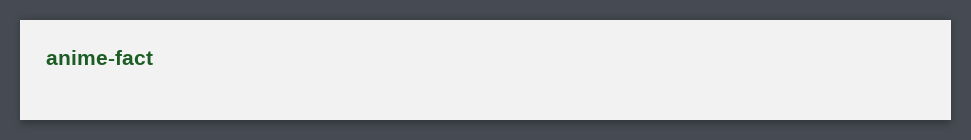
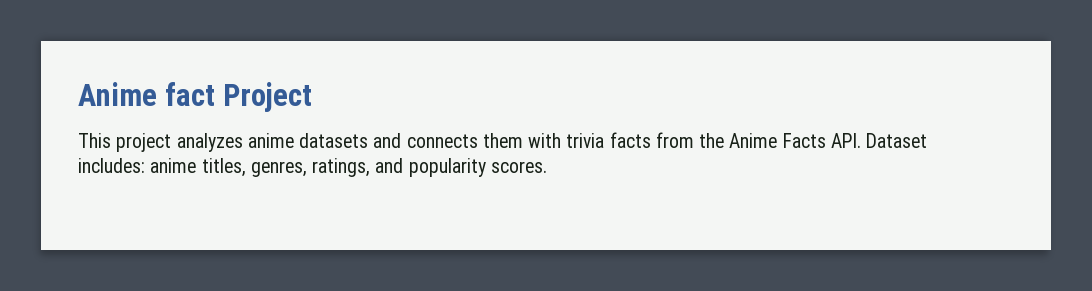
- anime-fact
+ Anime fact Project
+ This project analyzes anime datasets and connects them with trivia facts from the Anime Facts API. Dataset includes: anime titles, genres, ratings, and popularity scores.

